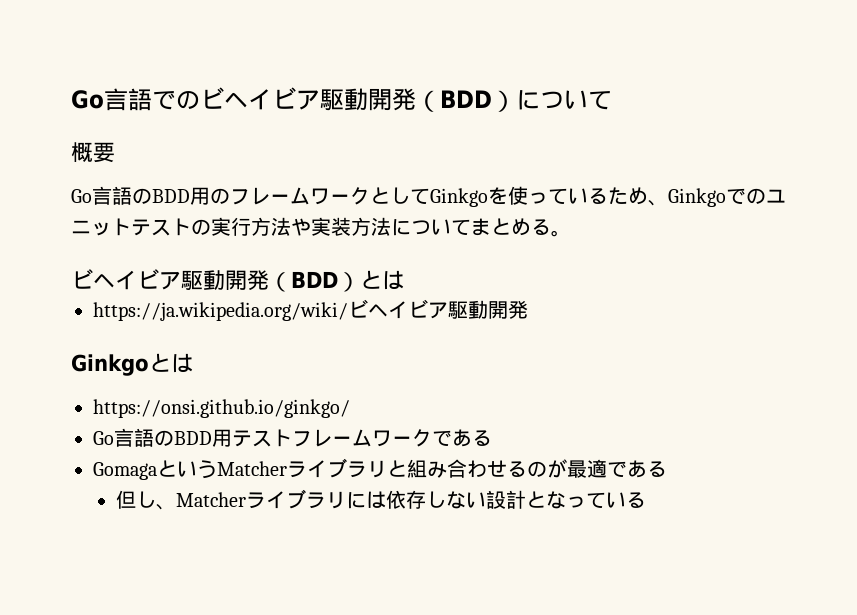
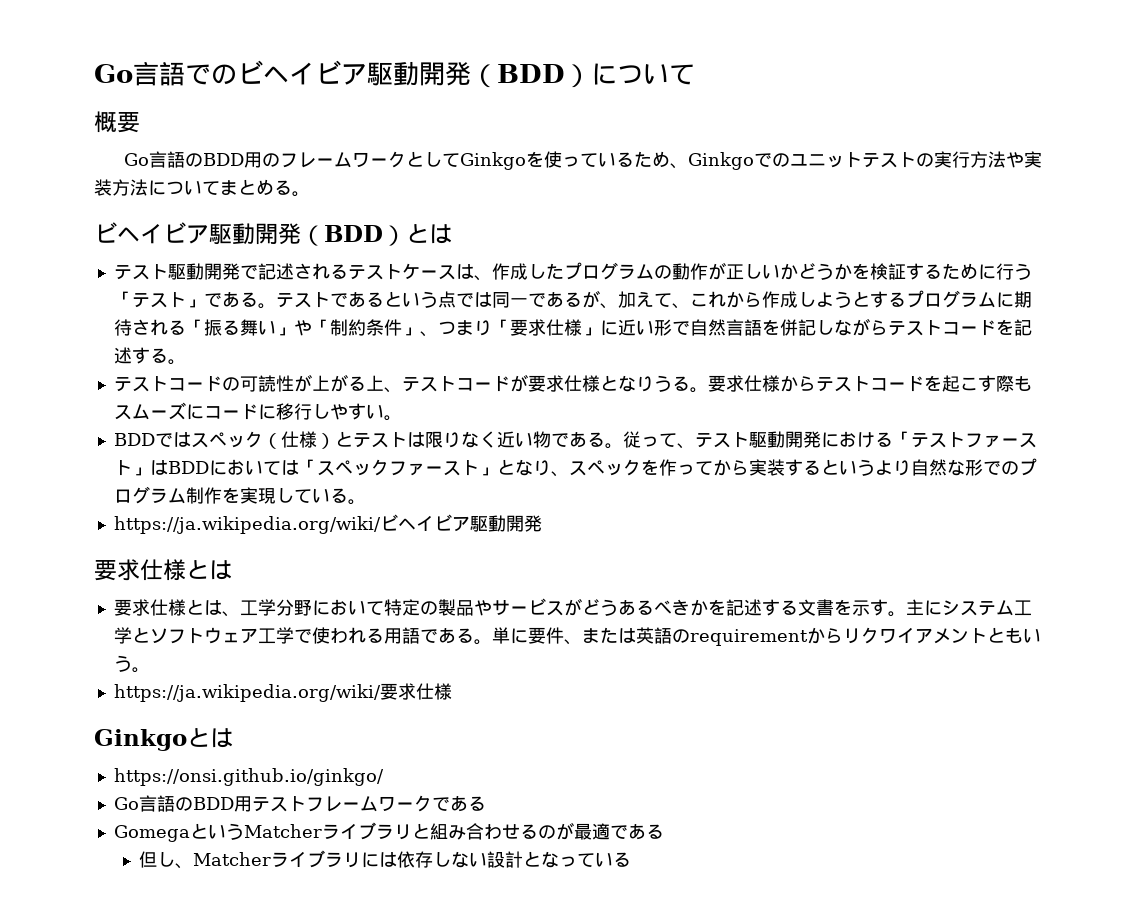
+ テスト駆動開発で記述されるテストケースは、作成したプログラムの動作が正しいかどうかを検証するために行う「テスト」である。テストであるという点では同一であるが、加えて、これから作成しようとするプログラムに期待される「振る舞い」や「制約条件」、つまり「要求仕様」に近い形で自然言語を併記しながらテストコードを記述する。
+ テストコードの可読性が上がる上、テストコードが要求仕様となりうる。要求仕様からテストコードを起こす際もスムーズにコードに移行しやすい。
+ BDDではスペック（仕様）とテストは限りなく近い物である。従って、テスト駆動開発における「テストファースト」はBDDにおいては「スペックファースト」となり、スペックを作ってから実装するというより自然な形でのプログラム制作を実現している。
  https://ja.wikipedia.org/wiki/ビヘイビア駆動開発
+ 要求仕様とは
+ 要求仕様とは、工学分野において特定の製品やサービスがどうあるべきかを記述する文書を示す。主にシステム工学とソフトウェア工学で使われる用語である。単に要件、または英語のrequirementからリクワイアメントともいう。
+ https://ja.wikipedia.org/wiki/要求仕様
- GomagaというMatcherライブラリと組み合わせるのが最適である
+ GomegaというMatcherライブラリと組み合わせるのが最適である

